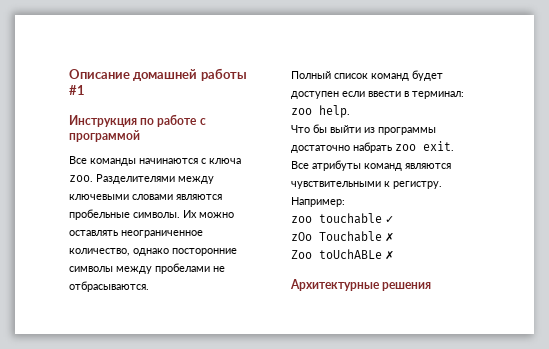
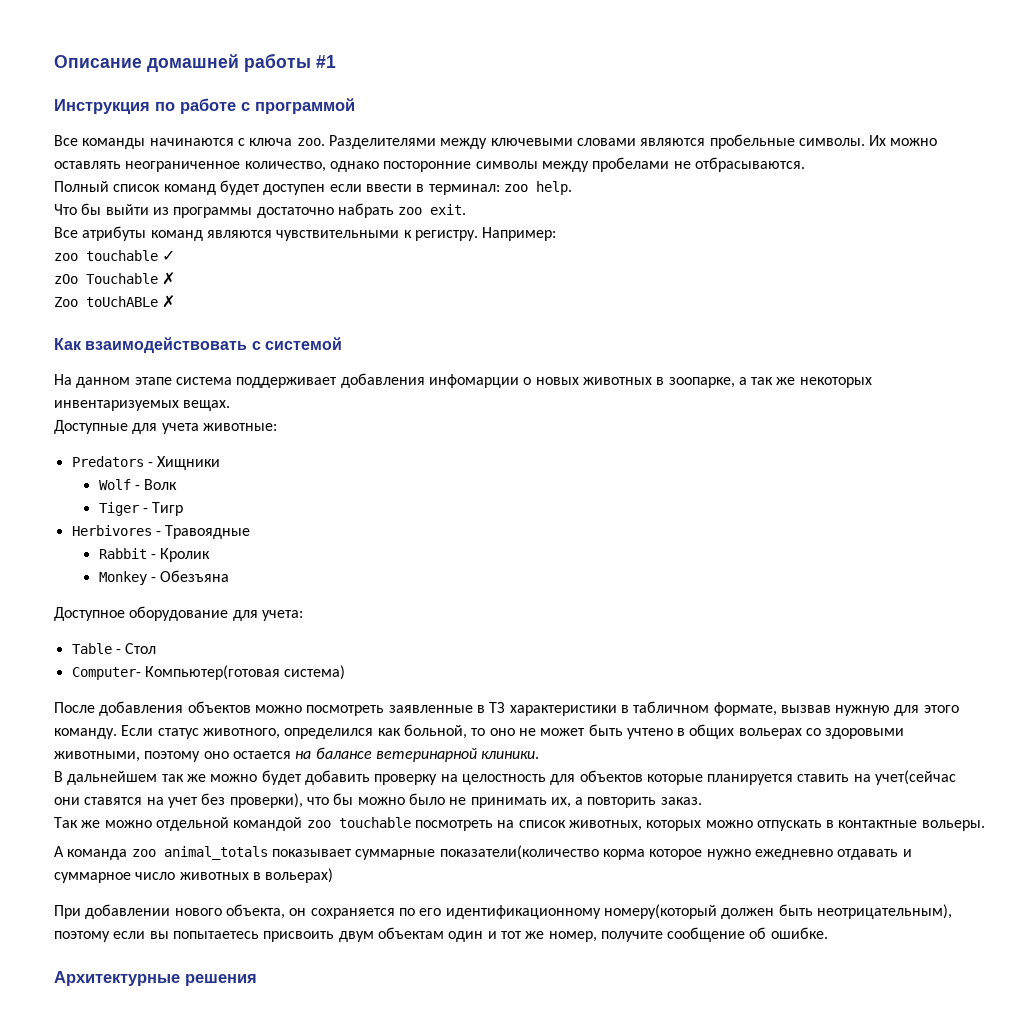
+ Как взаимодействовать с системой
+ На данном этапе система поддерживает добавления инфомарции о новых животных в зоопарке, а так же некоторых инвентаризуемых вещах.
+ Доступные для учета животные:
+ Predators - Хищники
+ Wolf - Волк
+ Tiger - Тигр
+ Herbivores - Травоядные
+ Rabbit - Кролик
+ Monkey - Обезъяна
+ Доступное оборудование для учета:
+ Table - Стол
+ Computer- Компьютер(готовая система)
+ После добавления объектов можно посмотреть заявленные в ТЗ характеристики в табличном формате, вызвав нужную для этого команду. Если статус животного, определился как больной, то оно не может быть учтено в общих вольерах со здоровыми животными, поэтому оно остается на балансе ветеринарной клиники.
+ В дальнейшем так же можно будет добавить проверку на целостность для объектов которые планируется ставить на учет(сейчас они ставятся на учет без проверки), что бы можно было не принимать их, а повторить заказ.
+ Так же можно отдельной командой zoo touchable посмотреть на список животных, которых можно отпускать в контактные вольеры.
+ А команда zoo animal_totals показывает суммарные показатели(количество корма которое нужно ежедневно отдавать и суммарное число животных в вольерах)
+ При добавлении нового объекта, он сохраняется по его идентификационному номеру(который должен быть неотрицательным), поэтому если вы попытаетесь присвоить двум объектам один и тот же номер, получите сообщение об ошибке.

